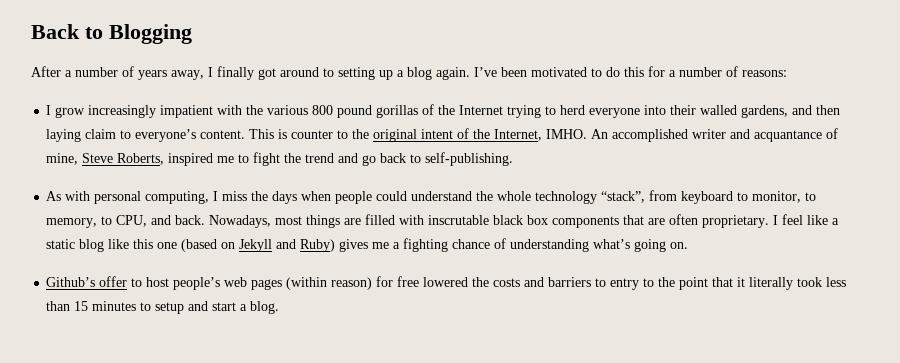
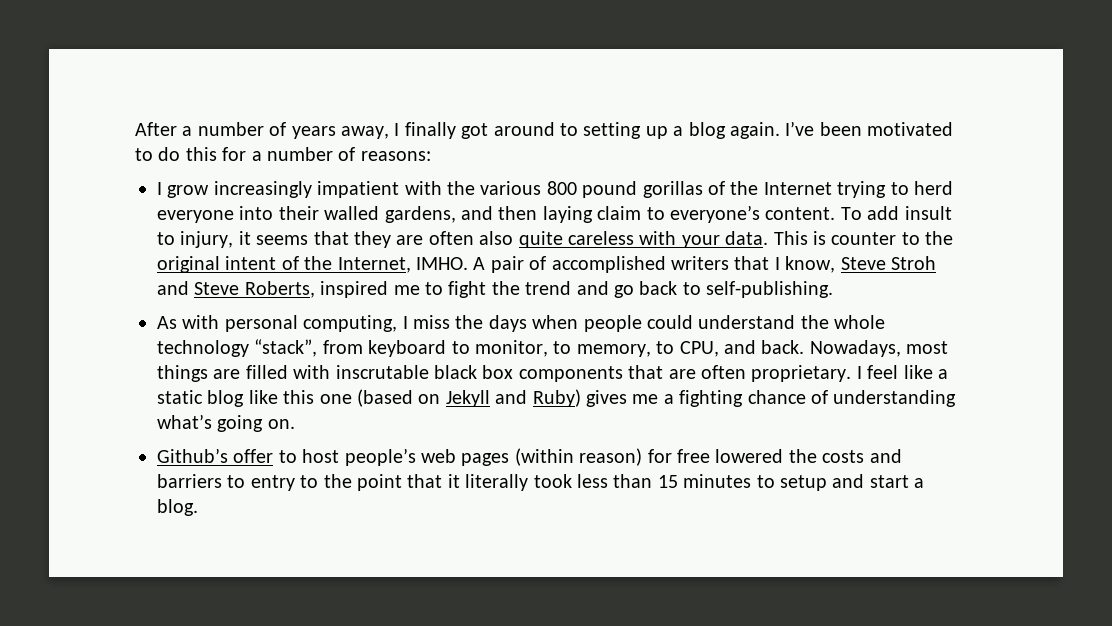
- Back to Blogging
+ To add insult to injury, it seems that they are often also quite careless with your data.
- An accomplished writer and acquantance of mine, Steve Roberts, inspired me to fight the trend and go back to self-publishing.
+ A pair of accomplished writers that I know, Steve Stroh and Steve Roberts, inspired me to fight the trend and go back to self-publishing.

